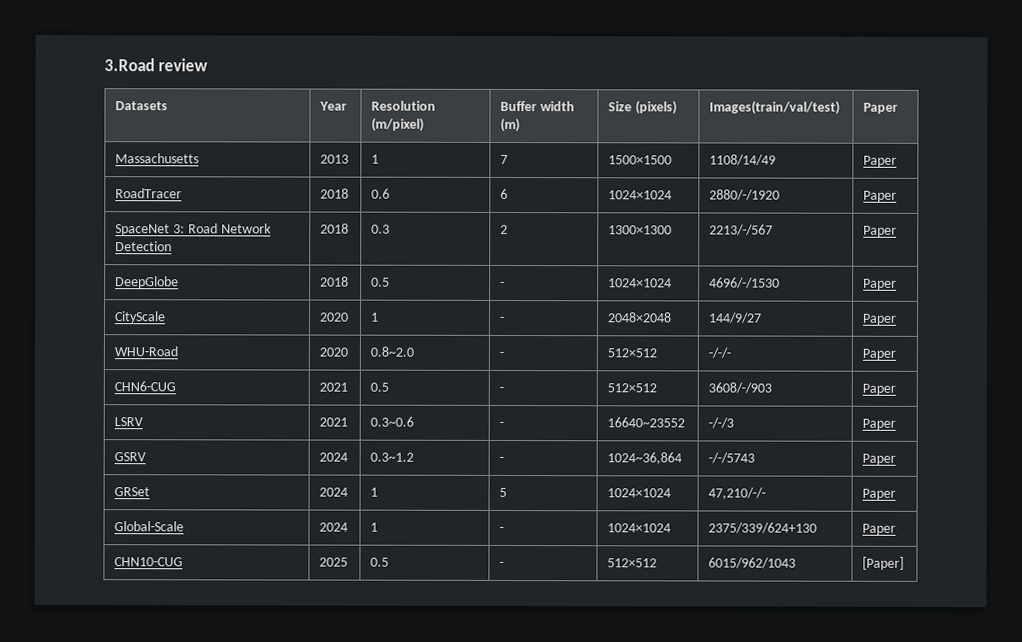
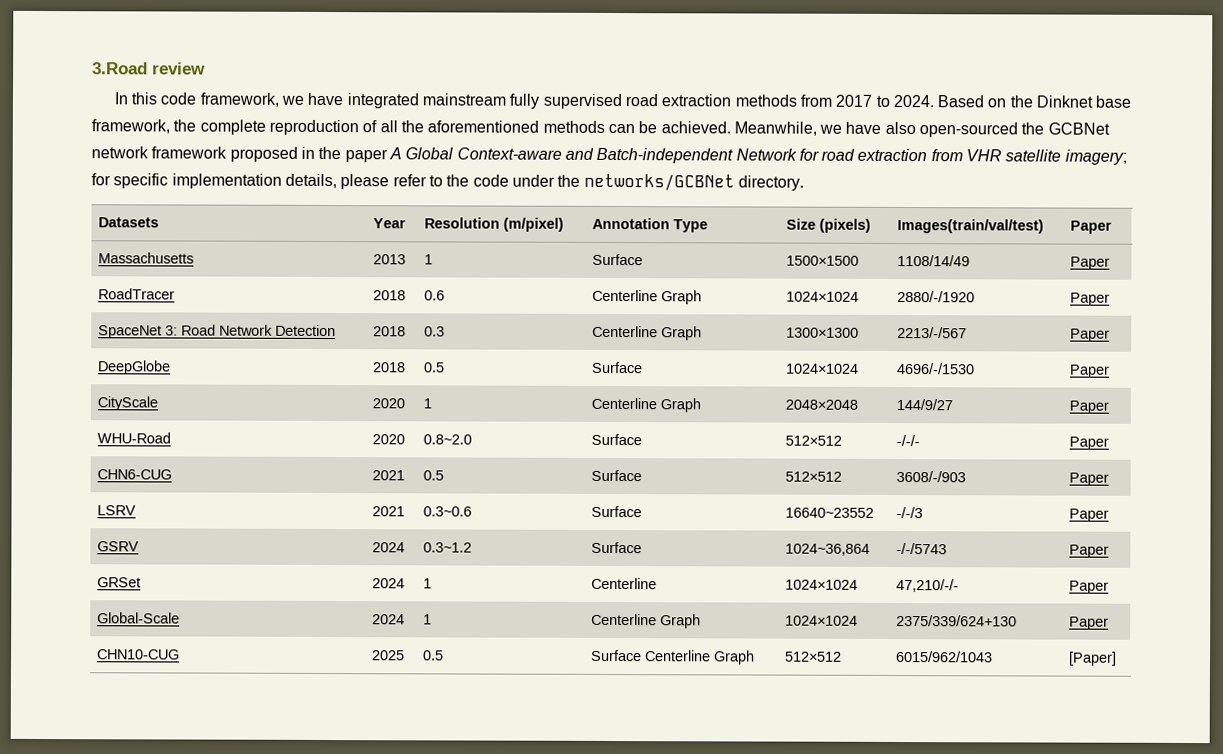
+ In this code framework, we have integrated mainstream fully supervised road extraction methods from 2017 to 2024. Based on the Dinknet base framework, the complete reproduction of all the aforementioned methods can be achieved. Meanwhile, we have also open-sourced the GCBNet network framework proposed in the paper A Global Context-aware and Batch-independent Network for road extraction from VHR satellite imagery; for specific implementation details, please refer to the code under the networks/GCBNet directory.
- Datasets | Year | Resolution (m/pixel) | Buffer width (m) | Size (pixels) | Images(train/val/test) | Paper
+ Datasets | Year | Resolution (m/pixel) | Annotation Type | Size (pixels) | Images(train/val/test) | Paper
- Massachusetts | 2013 | 1 | 7 | 1500×1500 | 1108/14/49 | Paper
+ Massachusetts | 2013 | 1 | Surface | 1500×1500 | 1108/14/49 | Paper
- RoadTracer | 2018 | 0.6 | 6 | 1024×1024 | 2880/-/1920 | Paper
+ RoadTracer | 2018 | 0.6 | Centerline Graph | 1024×1024 | 2880/-/1920 | Paper
- SpaceNet 3: Road Network Detection | 2018 | 0.3 | 2 | 1300×1300 | 2213/-/567 | Paper
+ SpaceNet 3: Road Network Detection | 2018 | 0.3 | Centerline Graph | 1300×1300 | 2213/-/567 | Paper
- DeepGlobe | 2018 | 0.5 | - | 1024×1024 | 4696/-/1530 | Paper
+ DeepGlobe | 2018 | 0.5 | Surface | 1024×1024 | 4696/-/1530 | Paper
- CityScale | 2020 | 1 | - | 2048×2048 | 144/9/27 | Paper
+ CityScale | 2020 | 1 | Centerline Graph | 2048×2048 | 144/9/27 | Paper
- WHU-Road | 2020 | 0.8~2.0 | - | 512×512 | -/-/- | Paper
+ WHU-Road | 2020 | 0.8~2.0 | Surface | 512×512 | -/-/- | Paper
- CHN6-CUG | 2021 | 0.5 | - | 512×512 | 3608/-/903 | Paper
+ CHN6-CUG | 2021 | 0.5 | Surface | 512×512 | 3608/-/903 | Paper
- LSRV | 2021 | 0.3~0.6 | - | 16640~23552 | -/-/3 | Paper
+ LSRV | 2021 | 0.3~0.6 | Surface | 16640~23552 | -/-/3 | Paper
- GSRV | 2024 | 0.3~1.2 | - | 1024~36,864 | -/-/5743 | Paper
+ GSRV | 2024 | 0.3~1.2 | Surface | 1024~36,864 | -/-/5743 | Paper
- GRSet | 2024 | 1 | 5 | 1024×1024 | 47,210/-/- | Paper
+ GRSet | 2024 | 1 | Centerline | 1024×1024 | 47,210/-/- | Paper
- Global-Scale | 2024 | 1 | - | 1024×1024 | 2375/339/624+130 | Paper
+ Global-Scale | 2024 | 1 | Centerline Graph | 1024×1024 | 2375/339/624+130 | Paper
- CHN10-CUG | 2025 | 0.5 | - | 512×512 | 6015/962/1043 | [Paper]
+ CHN10-CUG | 2025 | 0.5 | Surface Centerline Graph | 512×512 | 6015/962/1043 | [Paper]

